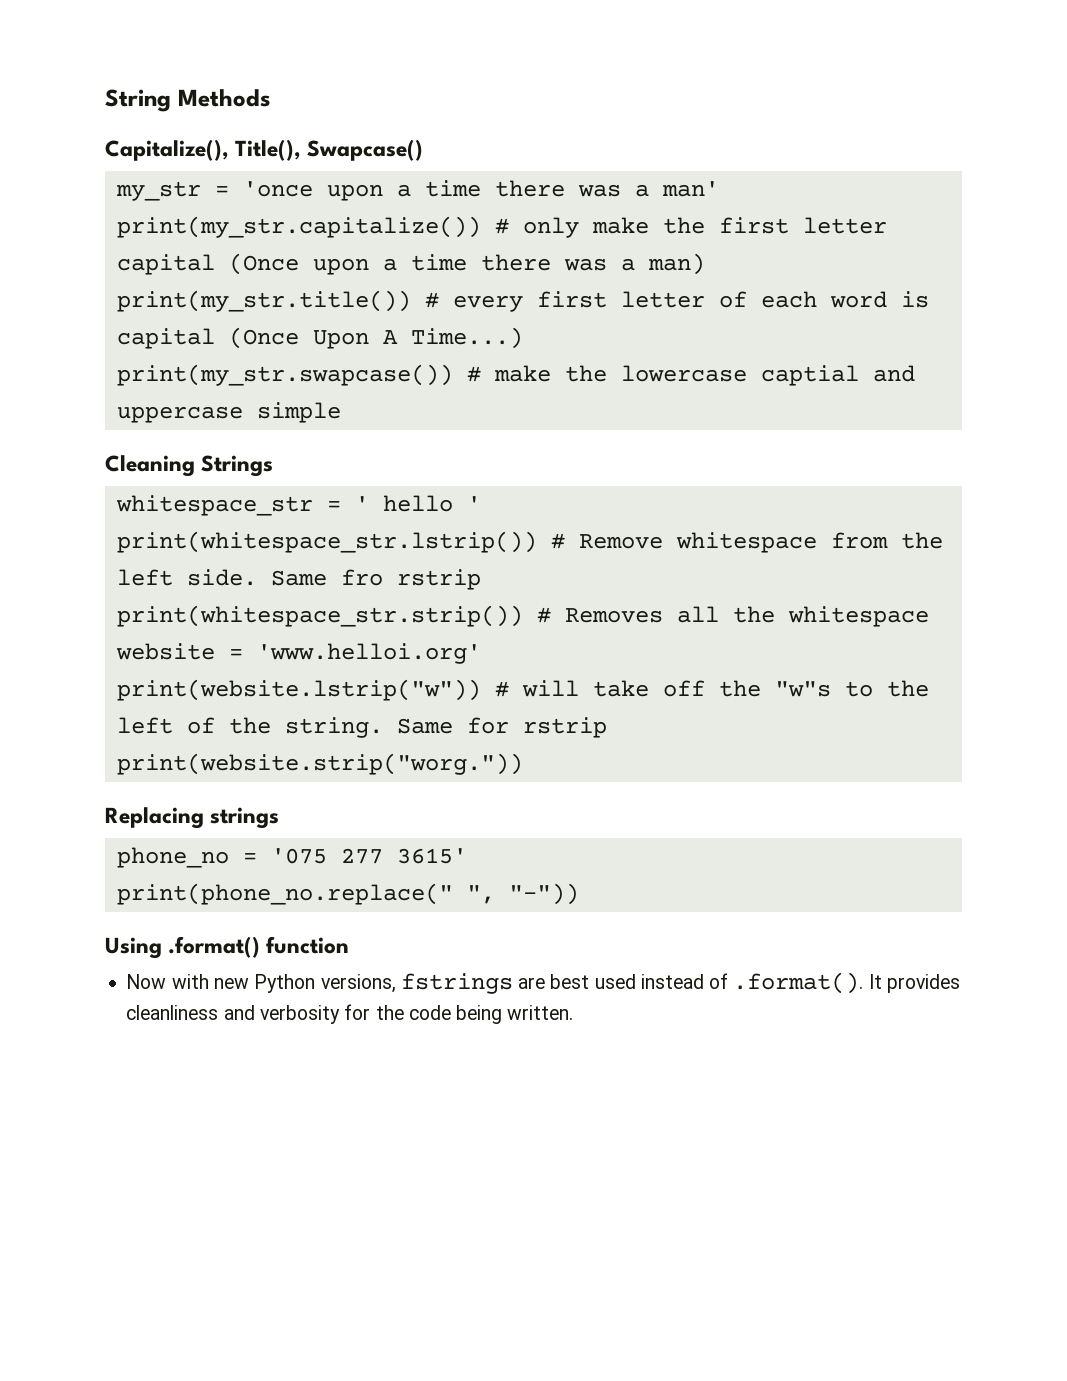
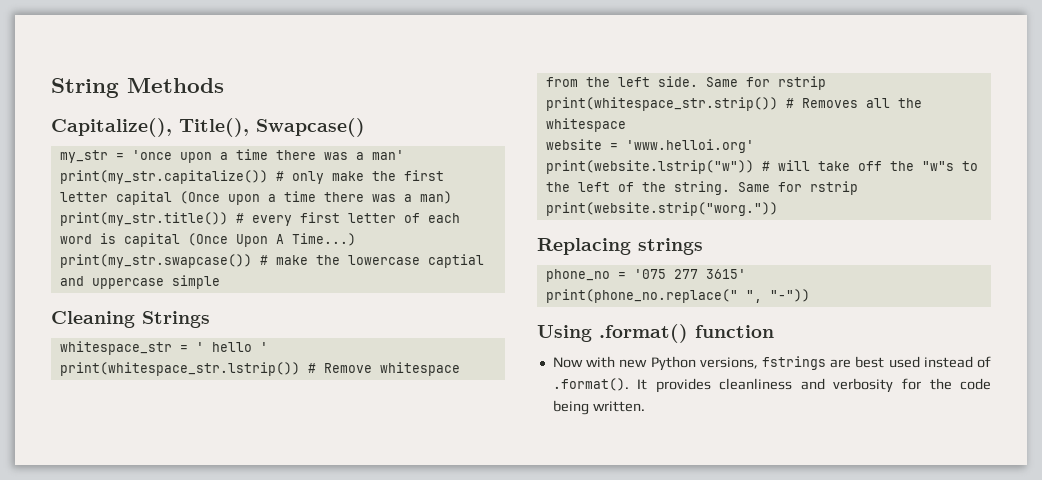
- print(whitespace_str.lstrip()) # Remove whitespace from the left side. Same fro rstrip
+ print(whitespace_str.lstrip()) # Remove whitespace from the left side. Same for rstrip

